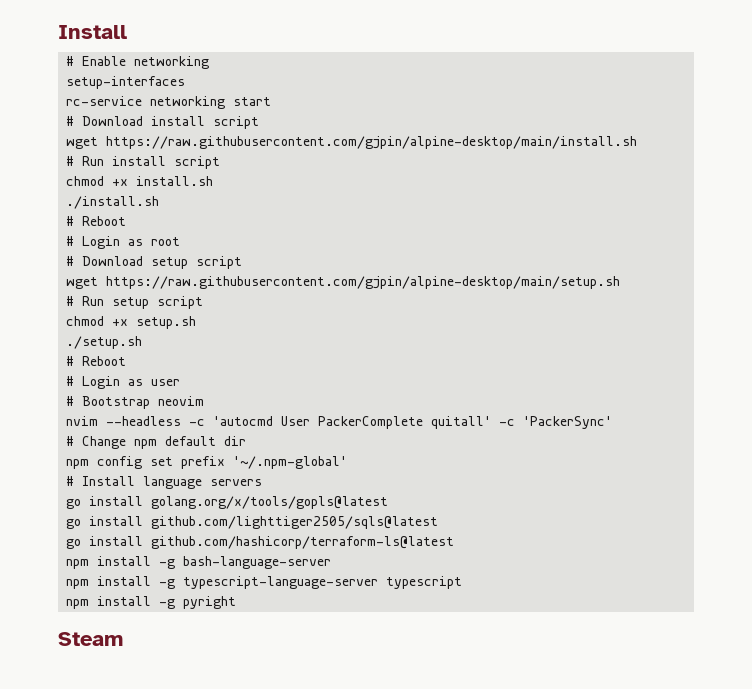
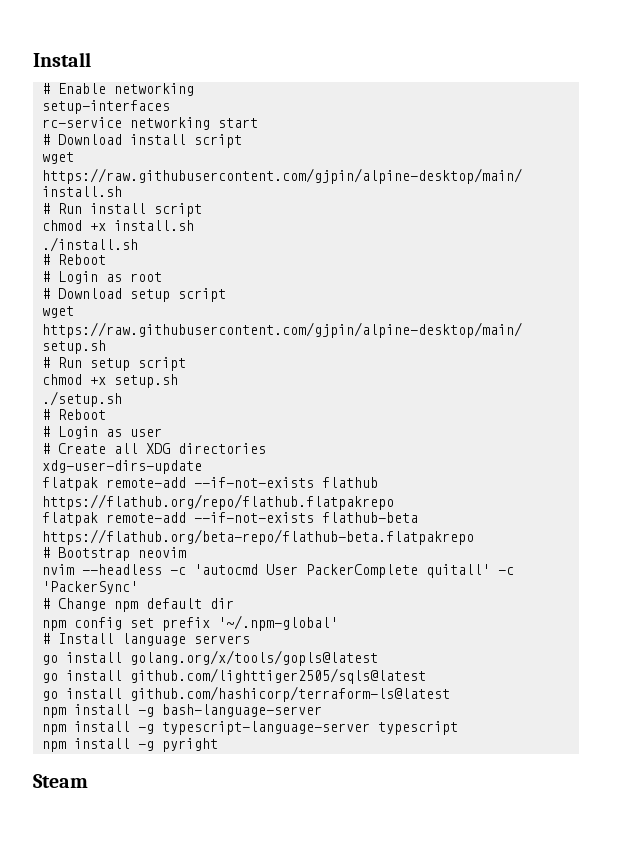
+ # Create all XDG directories
+ xdg-user-dirs-update
+ flatpak remote-add --if-not-exists flathub https://flathub.org/repo/flathub.flatpakrepo
+ flatpak remote-add --if-not-exists flathub-beta https://flathub.org/beta-repo/flathub-beta.flatpakrepo

